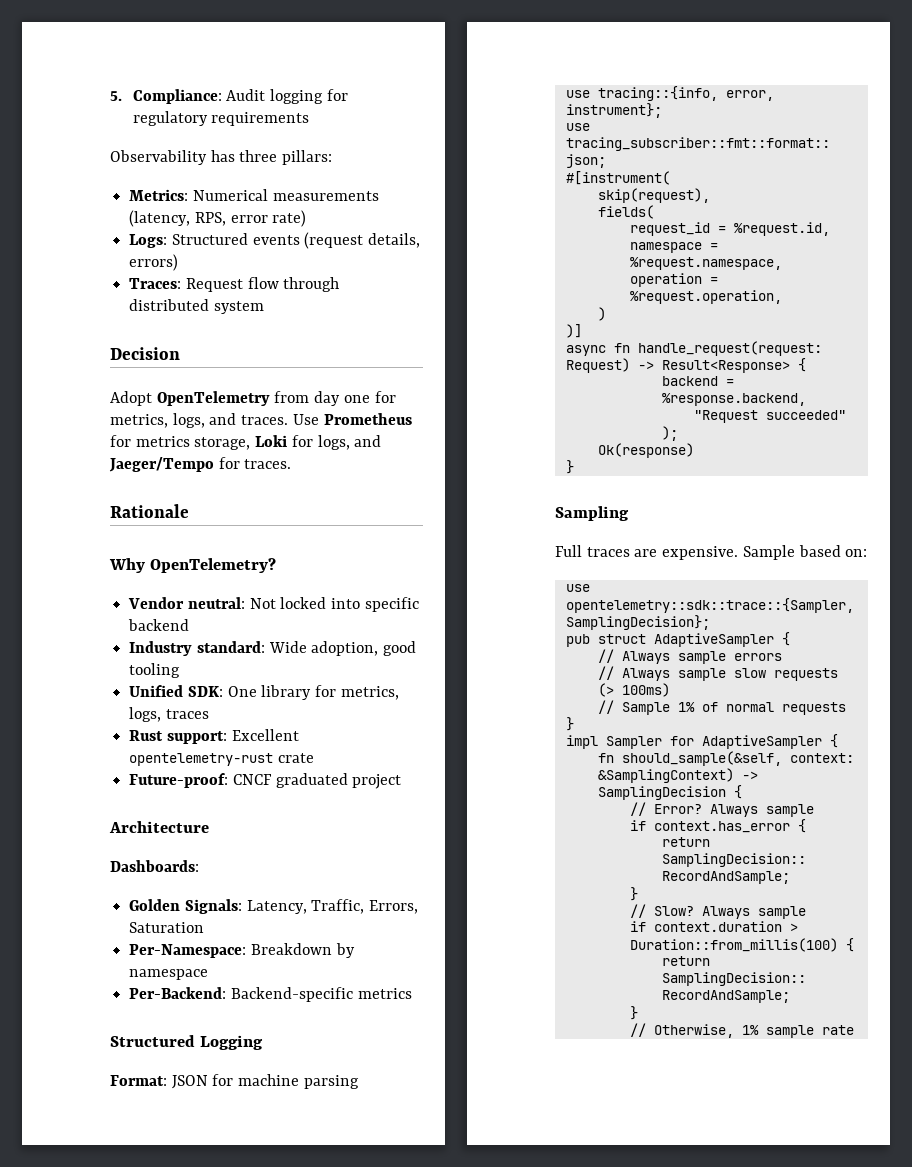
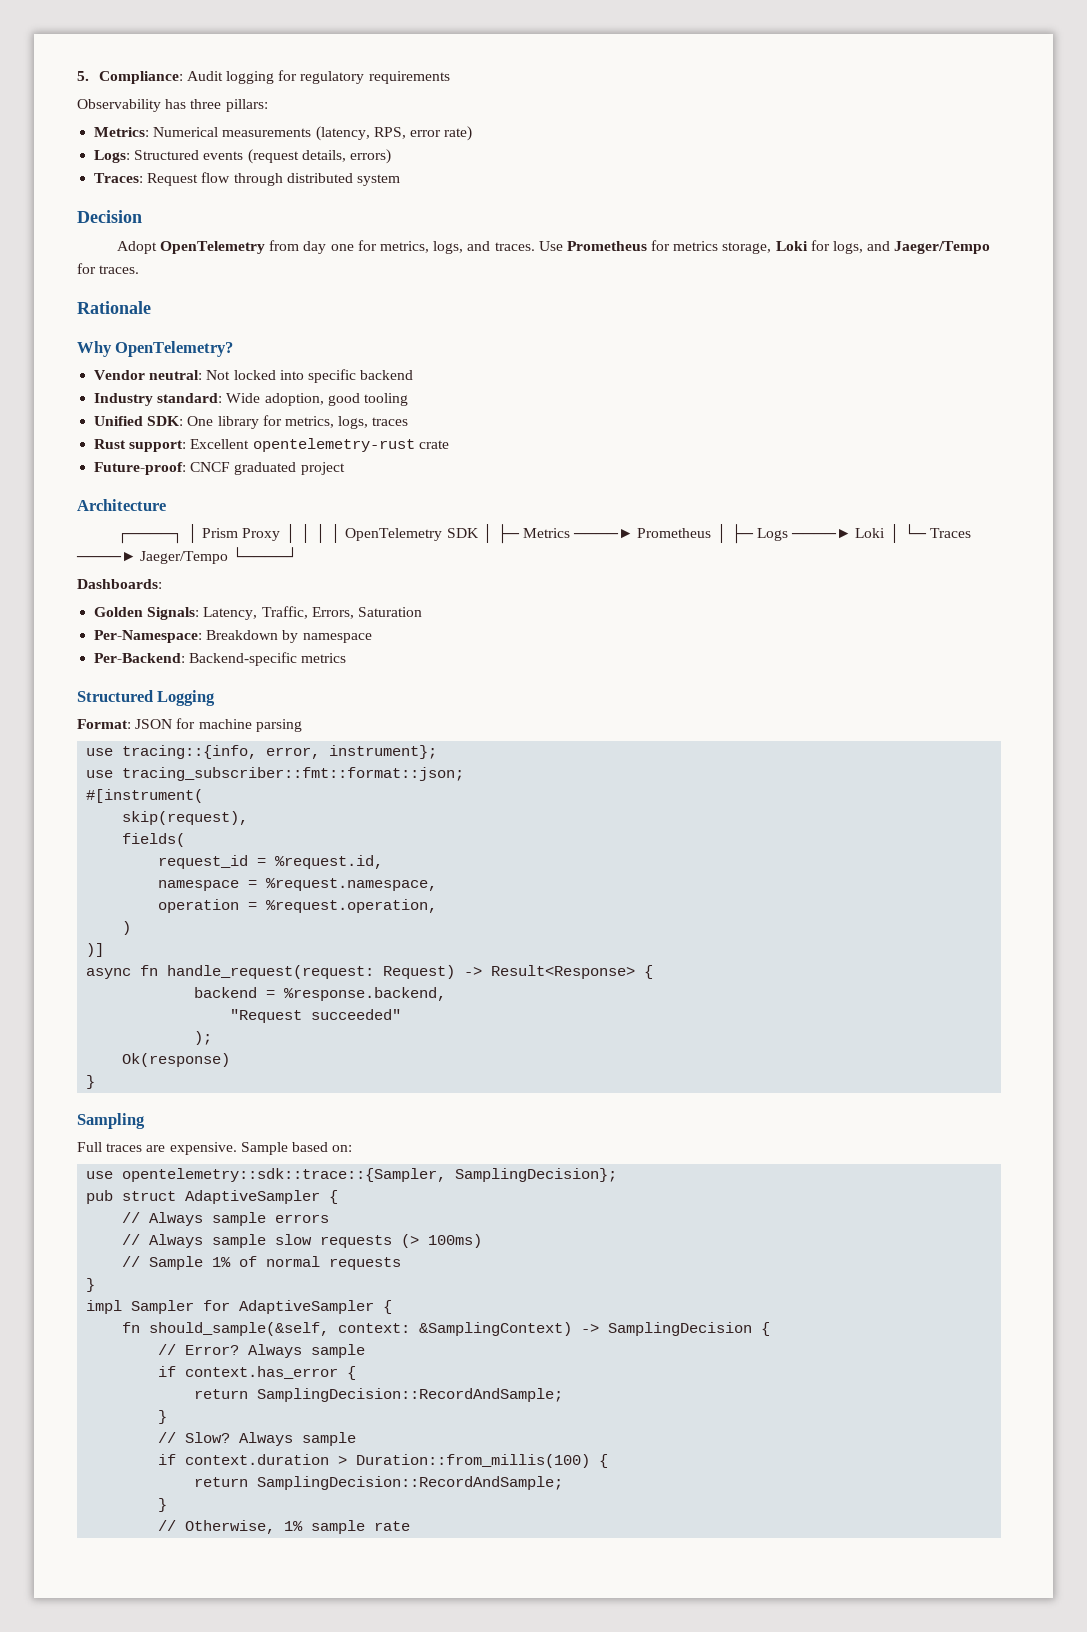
+ ┌────┐ │ Prism Proxy │ │ │ │ OpenTelemetry SDK │ ├─ Metrics ────► Prometheus │ ├─ Logs ────► Loki │ └─ Traces ────► Jaeger/Tempo └────┘

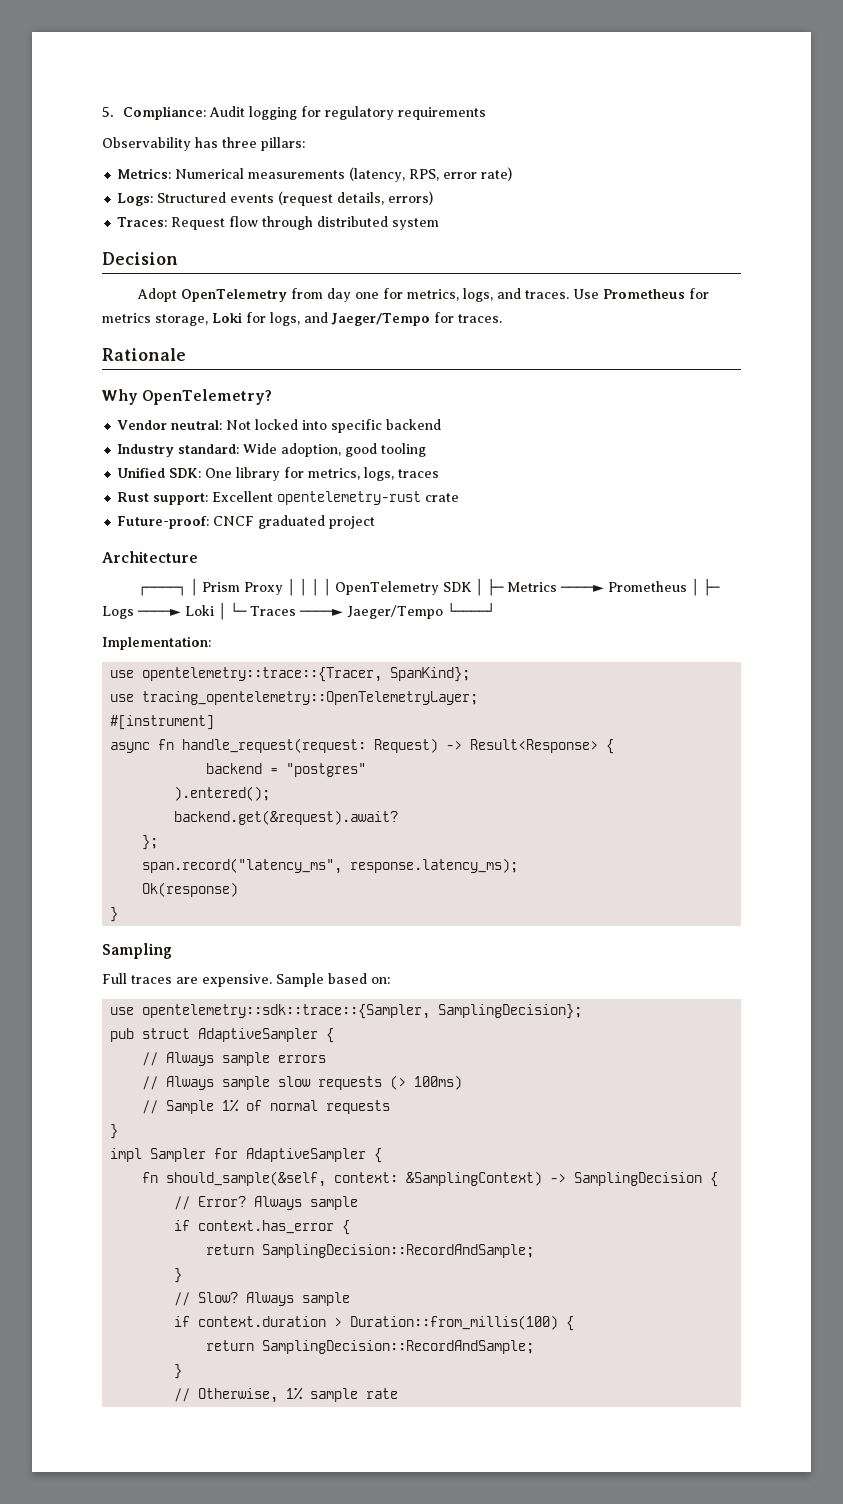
- Dashboards:
- Golden Signals: Latency, Traffic, Errors, Saturation
- Per-Namespace: Breakdown by namespace
- Per-Backend: Backend-specific metrics
- Structured Logging
- Format: JSON for machine parsing
- use tracing::{info, error, instrument};
- use tracing_subscriber::fmt::format::json;
- #[instrument(
- skip(request),
- fields(
- request_id = %request.id,
- namespace = %request.namespace,
- operation = %request.operation,
- )
- )]
+ Implementation:
+ use opentelemetry::trace::{Tracer, SpanKind};
+ use tracing_opentelemetry::OpenTelemetryLayer;
+ #[instrument]
- backend = %response.backend,
- "Request succeeded"
- );
+ backend = "postgres"
+ ).entered();
+ backend.get(&request).await?
+ };
+ span.record("latency_ms", response.latency_ms);

